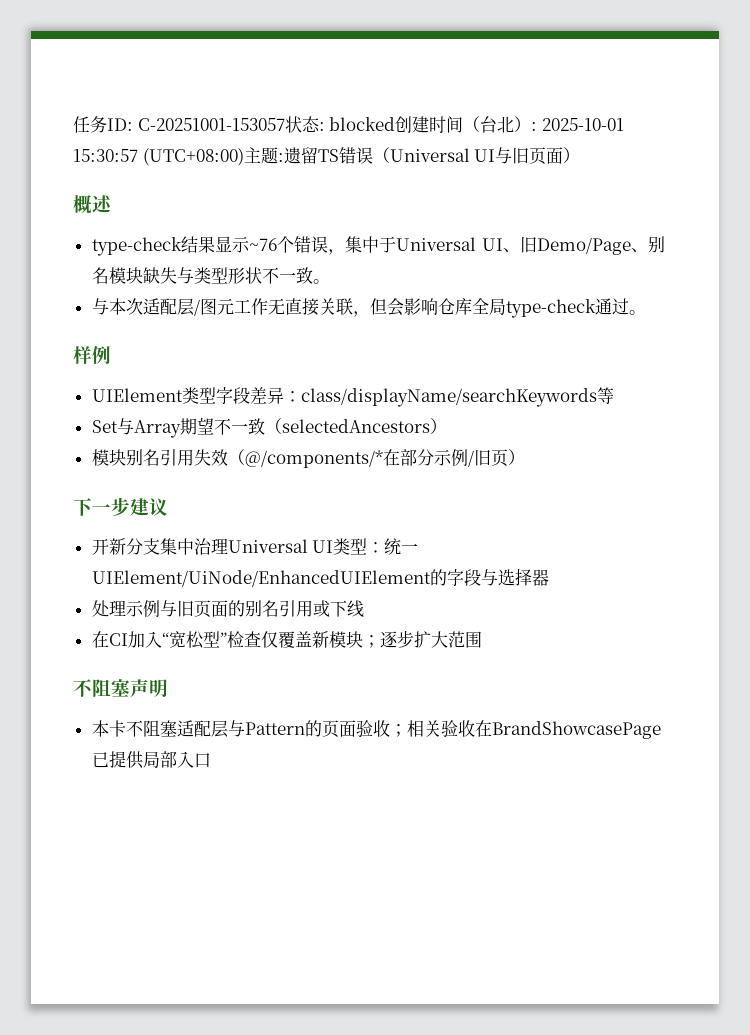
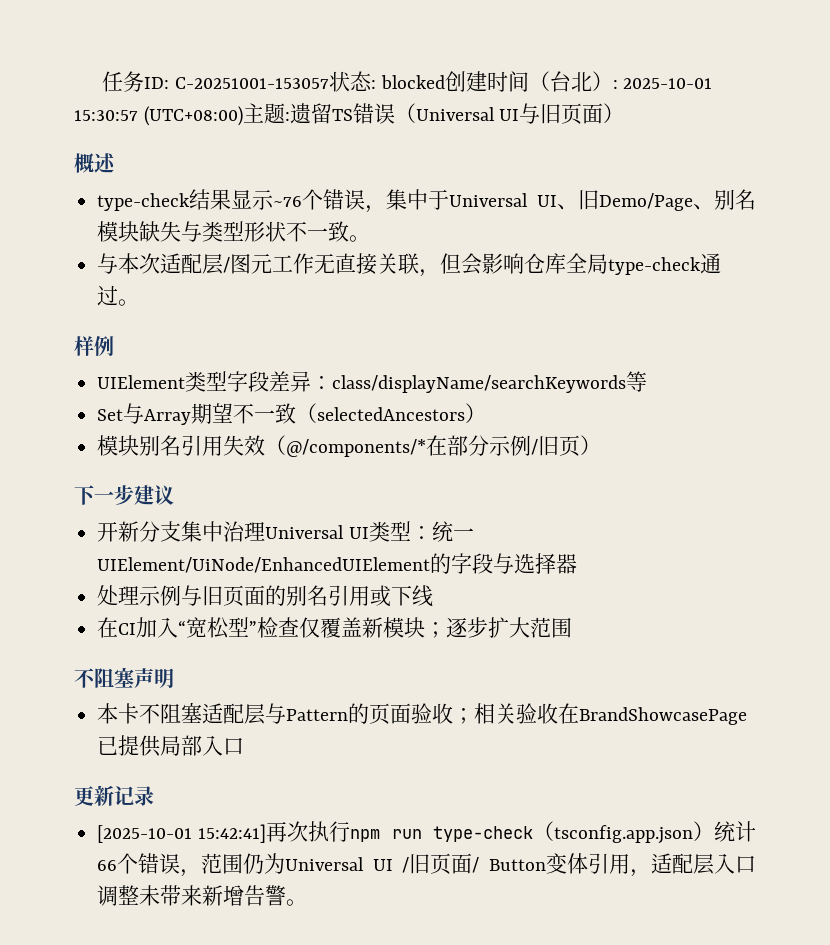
+ 更新记录
+ [2025-10-01 15:42:41]再次执行npm run type-check（tsconfig.app.json）统计66个错误，范围仍为Universal UI /旧页面/ Button变体引用，适配层入口调整未带来新增告警。

